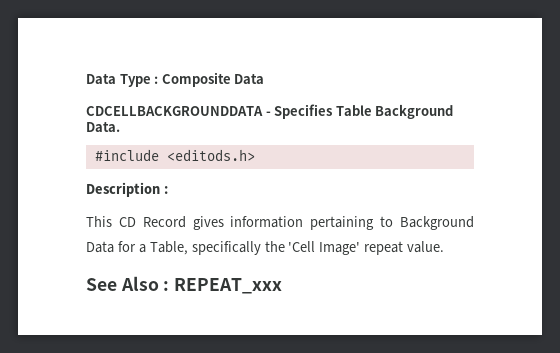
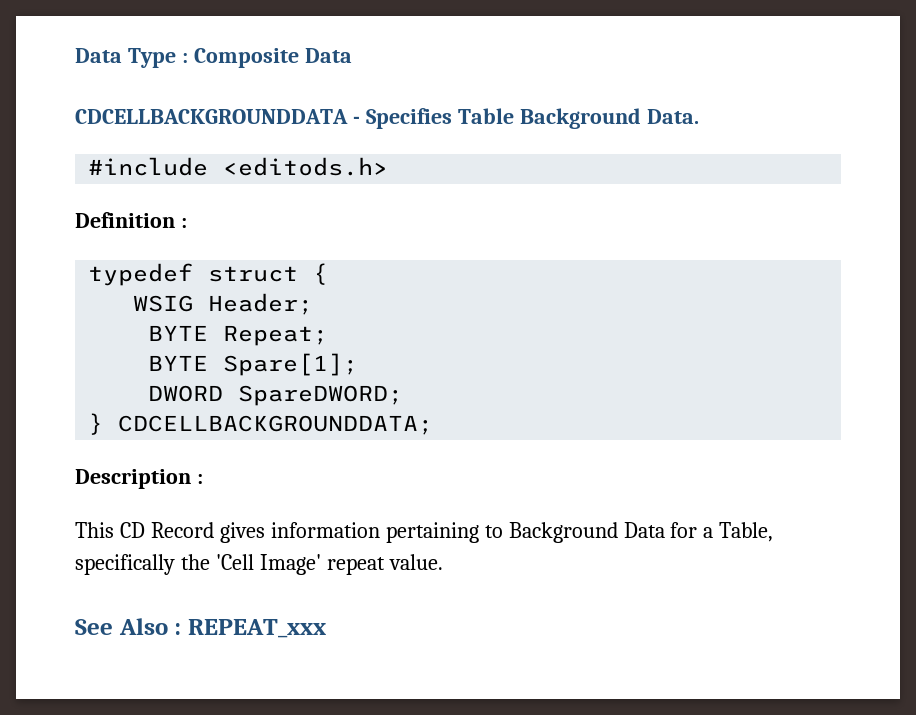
+ Definition :
+ typedef struct {
+ WSIG Header;
+ BYTE Repeat;
+ BYTE Spare[1];
+ DWORD SpareDWORD;
+ } CDCELLBACKGROUNDDATA;

